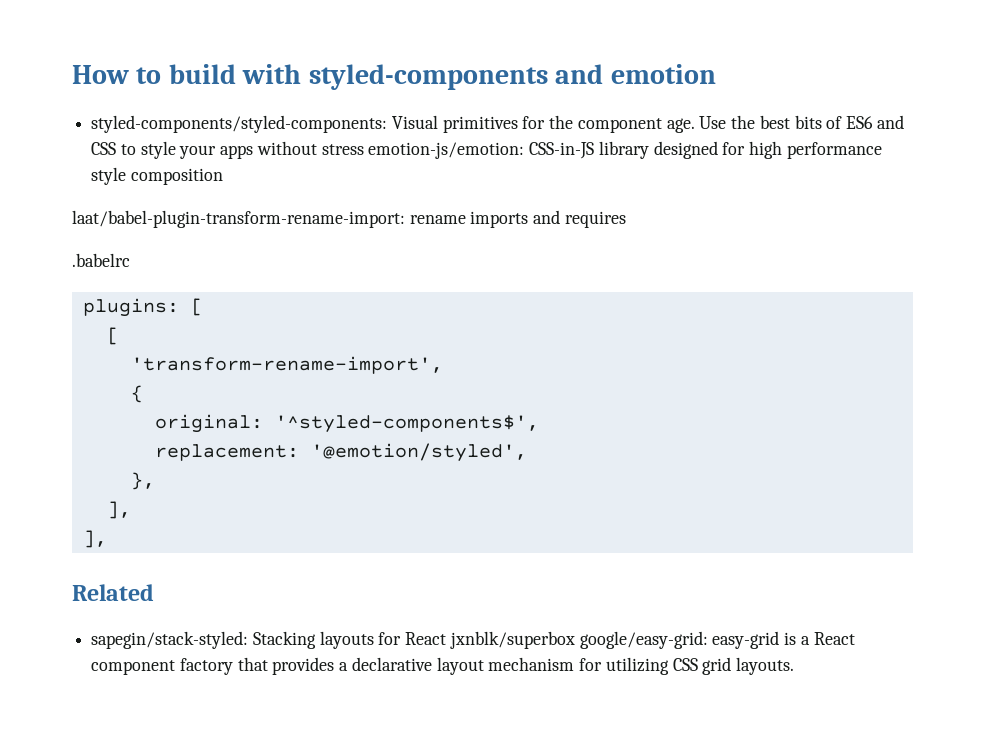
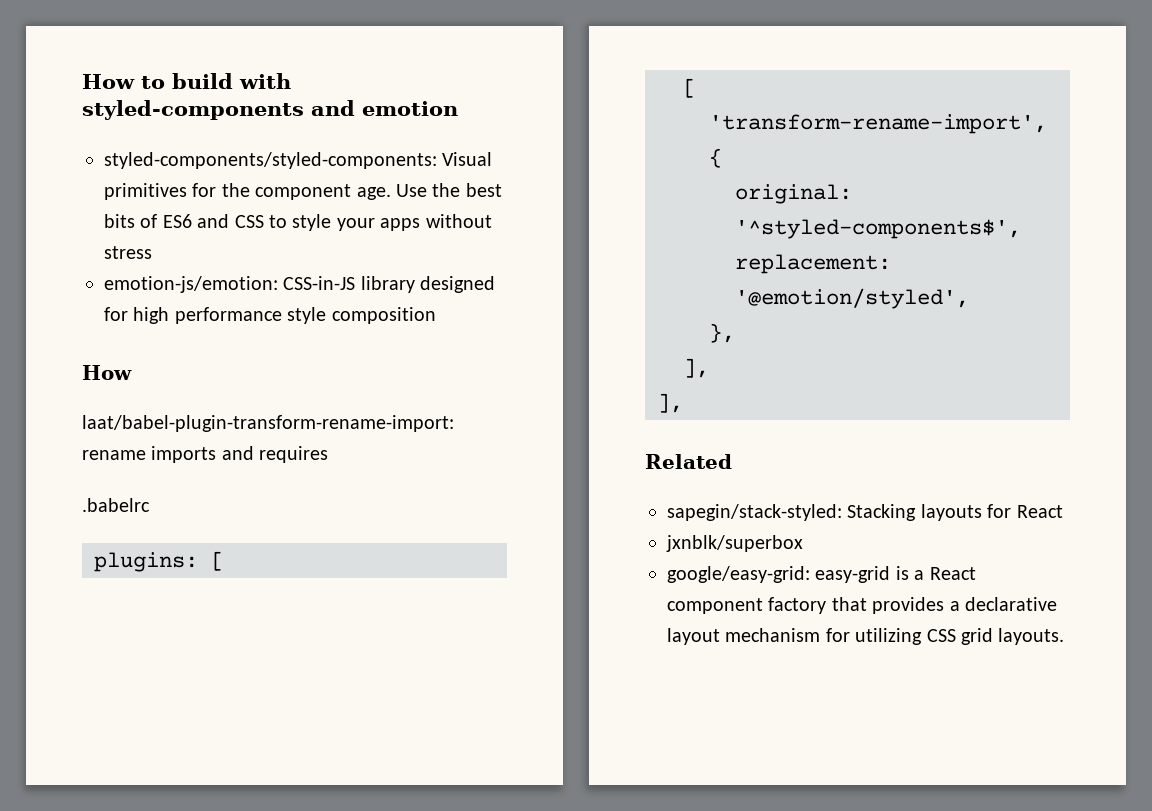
- Use the best bits of ES6 and CSS to style your apps without stress emotion-js/emotion: CSS-in-JS library designed for high performance style composition
+ Use the best bits of ES6 and CSS to style your apps without stress
+ emotion-js/emotion: CSS-in-JS library designed for high performance style composition
+ How
- sapegin/stack-styled: Stacking layouts for React jxnblk/superbox google/easy-grid: easy-grid is a React component factory that provides a declarative layout mechanism for utilizing CSS grid layouts.
+ sapegin/stack-styled: Stacking layouts for React
+ jxnblk/superbox
+ google/easy-grid: easy-grid is a React component factory that provides a declarative layout mechanism for utilizing CSS grid layouts.

